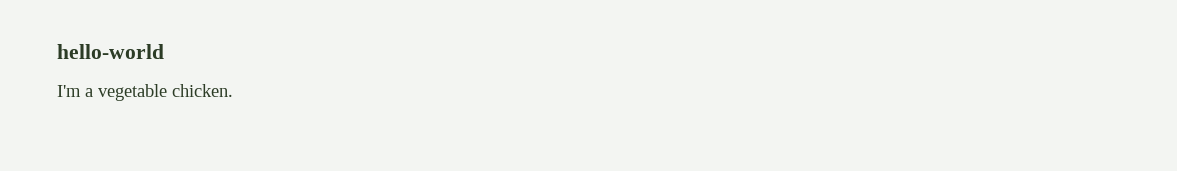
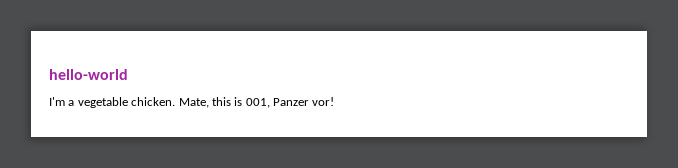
+ Mate, this is 001, Panzer vor!

